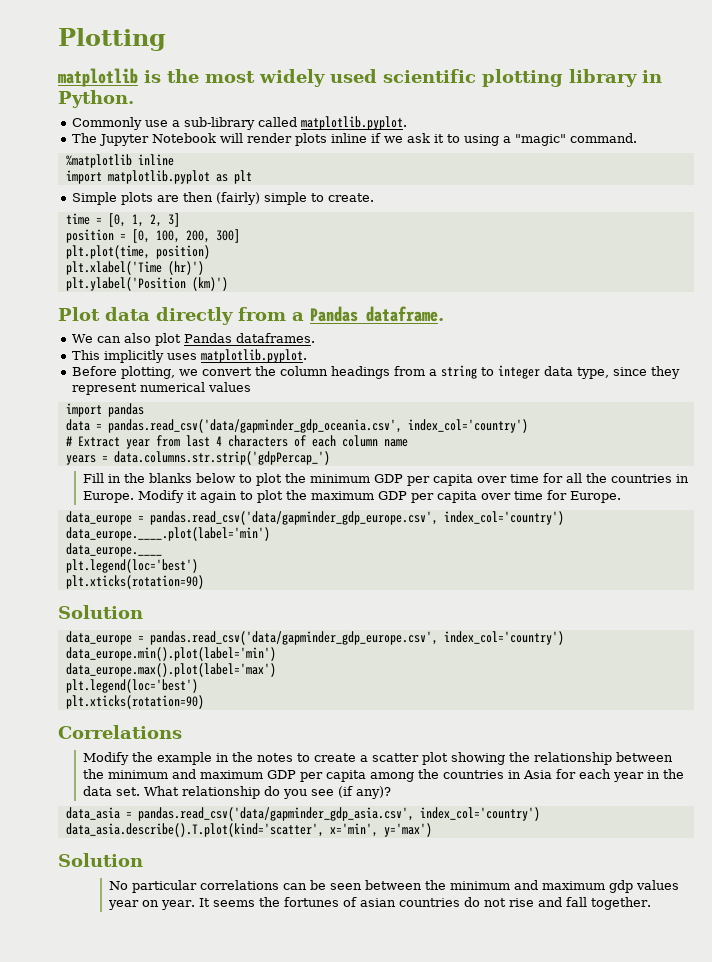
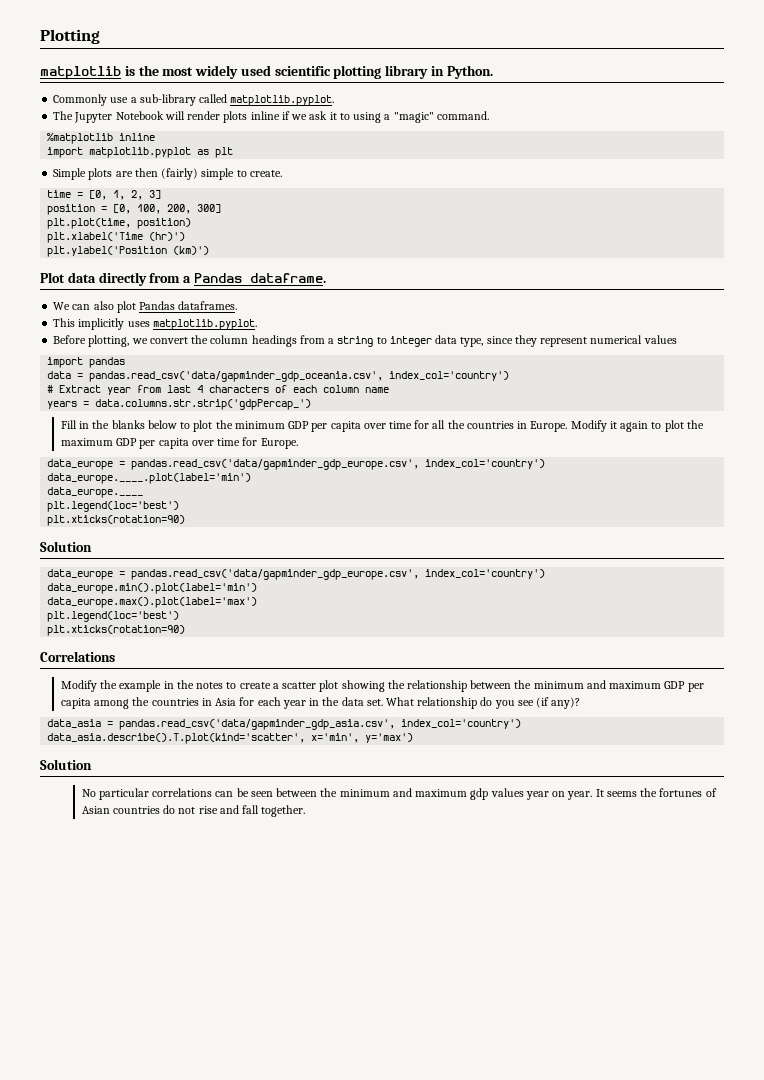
- It seems the fortunes of asian countries do not rise and fall together.
+ It seems the fortunes of Asian countries do not rise and fall together.

